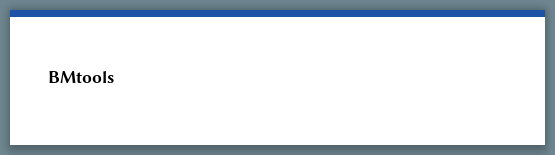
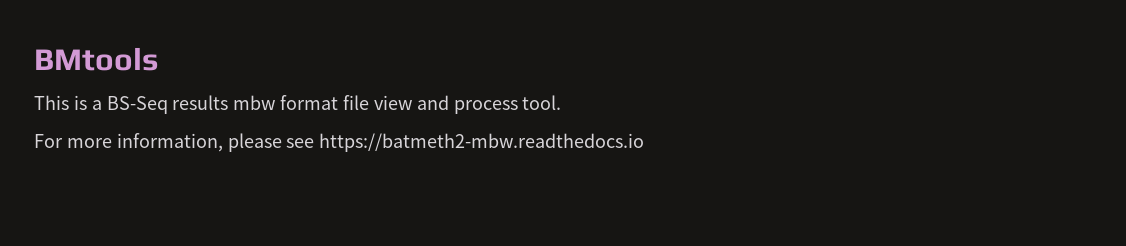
+ This is a BS-Seq results mbw format file view and process tool.
+ For more information, please see https://batmeth2-mbw.readthedocs.io

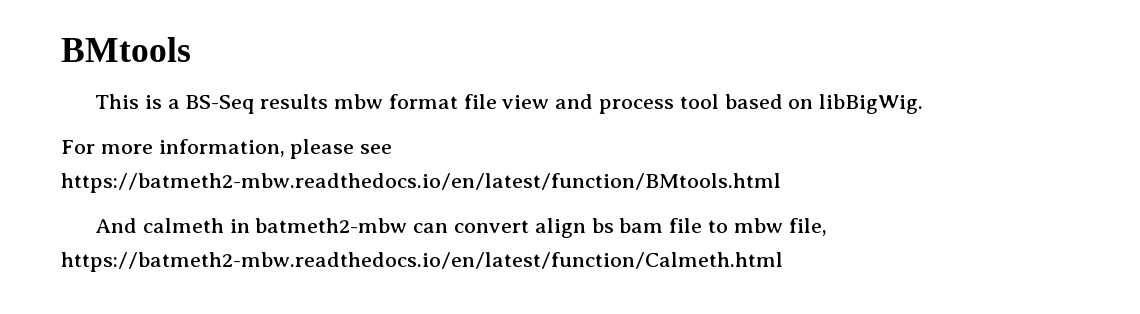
- This is a BS-Seq results mbw format file view and process tool.
+ This is a BS-Seq results mbw format file view and process tool based on libBigWig.
- For more information, please see https://batmeth2-mbw.readthedocs.io
+ For more information, please see https://batmeth2-mbw.readthedocs.io/en/latest/function/BMtools.html
+ And calmeth in batmeth2-mbw can convert align bs bam file to mbw file, https://batmeth2-mbw.readthedocs.io/en/latest/function/Calmeth.html

